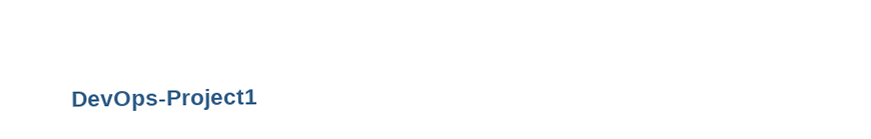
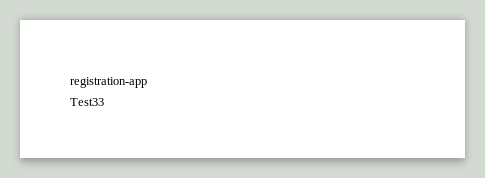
- DevOps-Project1
+ registration-app
+ Test33

